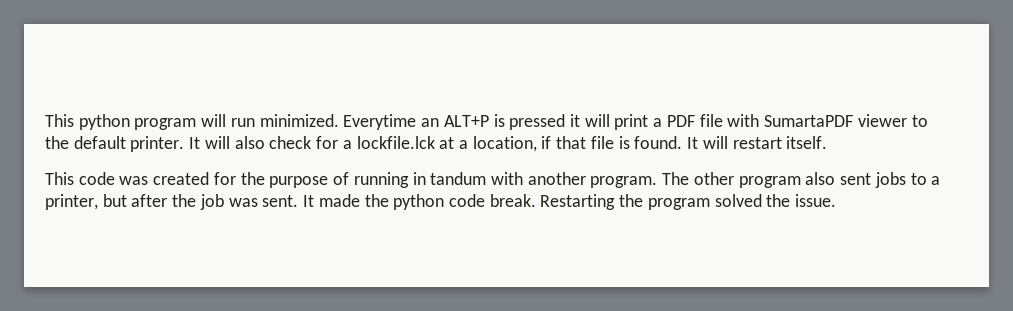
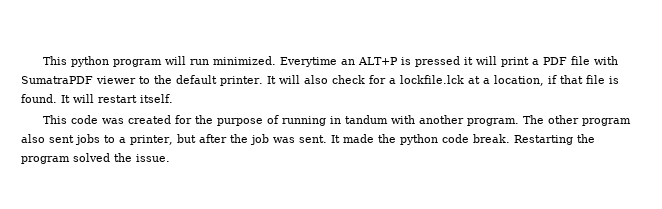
- Everytime an ALT+P is pressed it will print a PDF file with SumartaPDF viewer to the default printer.
+ Everytime an ALT+P is pressed it will print a PDF file with SumatraPDF viewer to the default printer.

